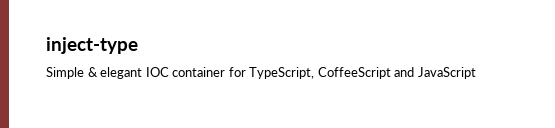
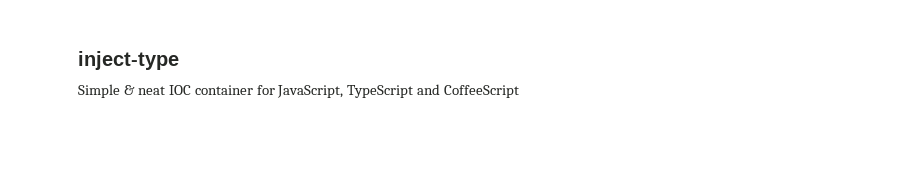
- Simple & elegant IOC container for TypeScript, CoffeeScript and JavaScript
+ Simple & neat IOC container for JavaScript, TypeScript and CoffeeScript

